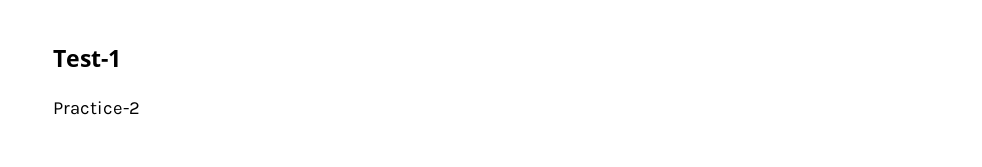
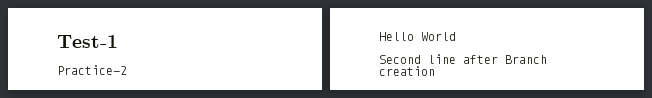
+ Hello World
+ Second line after Branch creation

